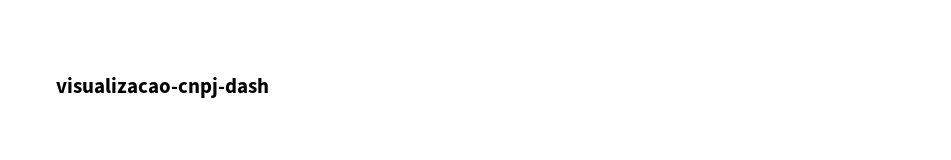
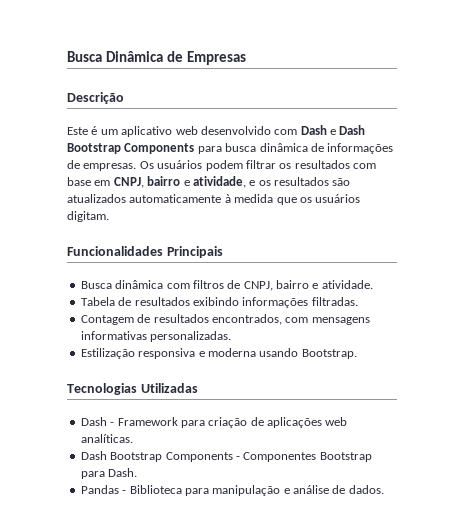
- visualizacao-cnpj-dash
+ Busca Dinâmica de Empresas
+ Descrição
+ Este é um aplicativo web desenvolvido com Dash e Dash Bootstrap Components para busca dinâmica de informações de empresas. Os usuários podem filtrar os resultados com base em CNPJ, bairro e atividade, e os resultados são atualizados automaticamente à medida que os usuários digitam.
+ Funcionalidades Principais
+ Busca dinâmica com filtros de CNPJ, bairro e atividade.
+ Tabela de resultados exibindo informações filtradas.
+ Contagem de resultados encontrados, com mensagens informativas personalizadas.
+ Estilização responsiva e moderna usando Bootstrap.
+ Tecnologias Utilizadas
+ Dash - Framework para criação de aplicações web analíticas.
+ Dash Bootstrap Components - Componentes Bootstrap para Dash.
+ Pandas - Biblioteca para manipulação e análise de dados.

